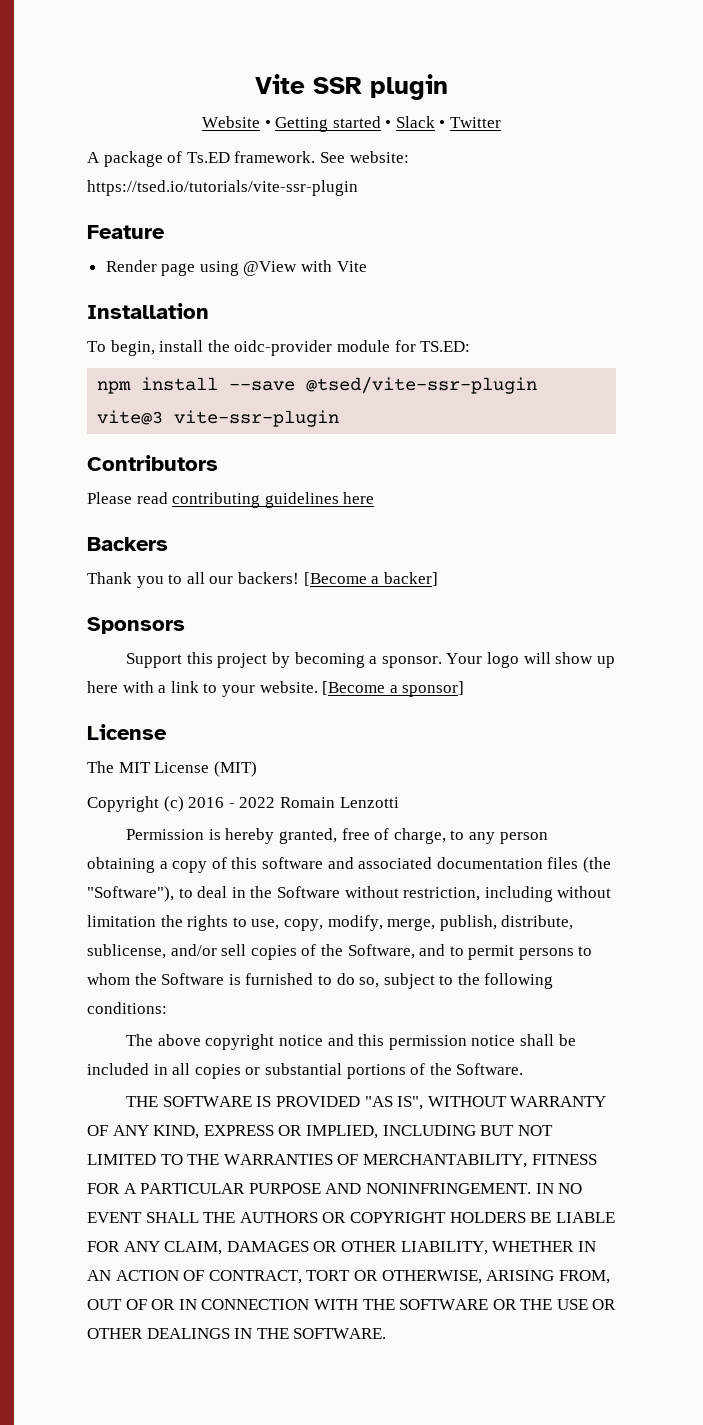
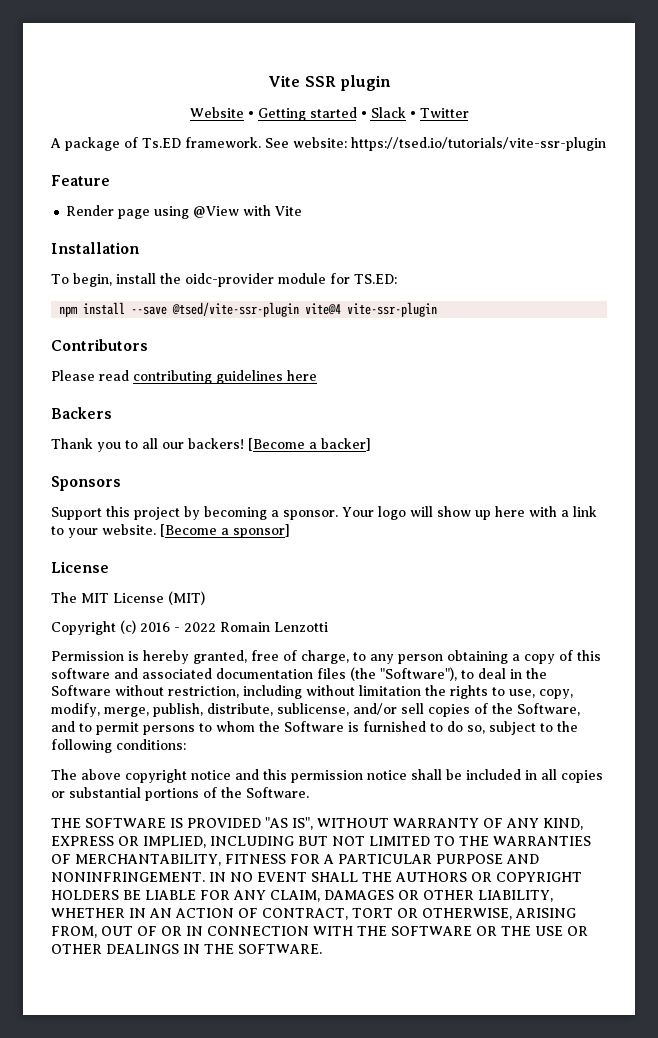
- npm install --save @tsed/vite-ssr-plugin vite@3 vite-ssr-plugin
+ npm install --save @tsed/vite-ssr-plugin vite@4 vite-ssr-plugin

